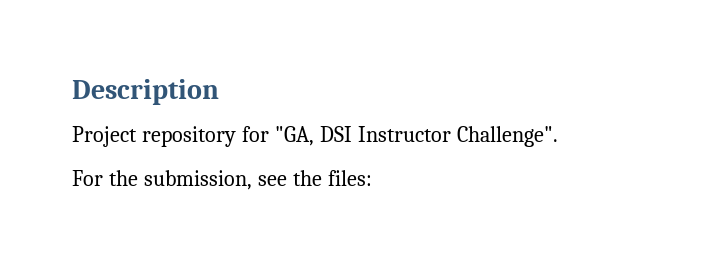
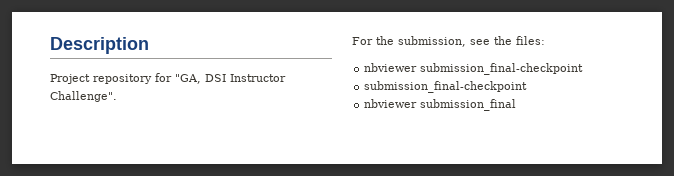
+ nbviewer submission_final-checkpoint
+ submission_final-checkpoint
+ nbviewer submission_final

